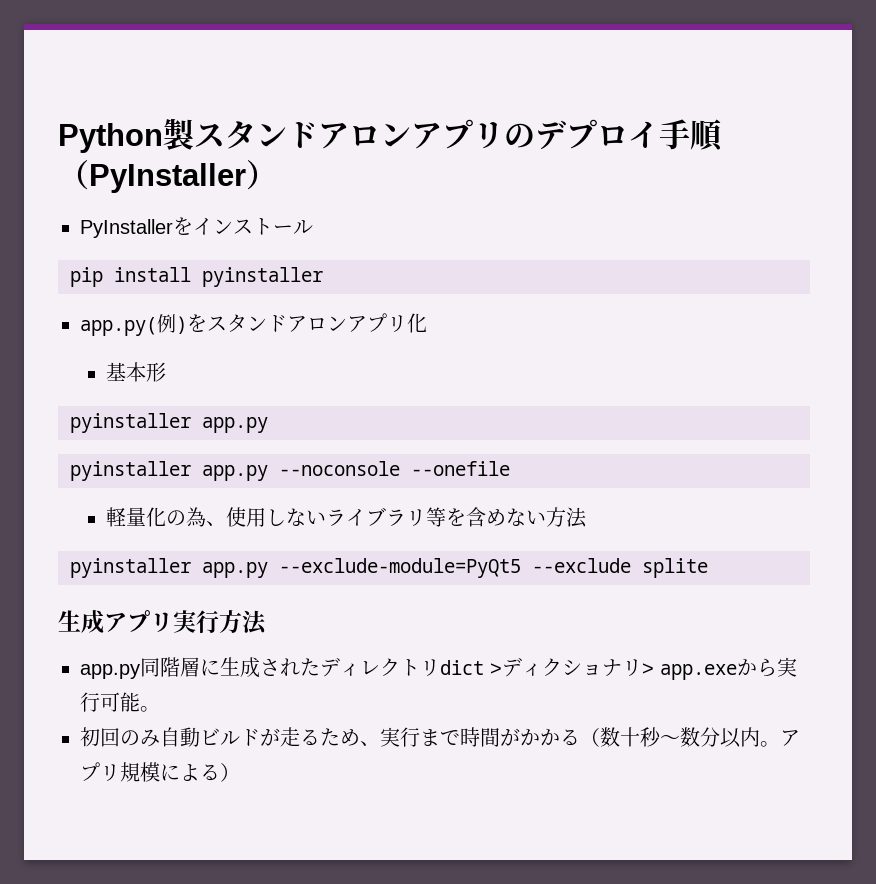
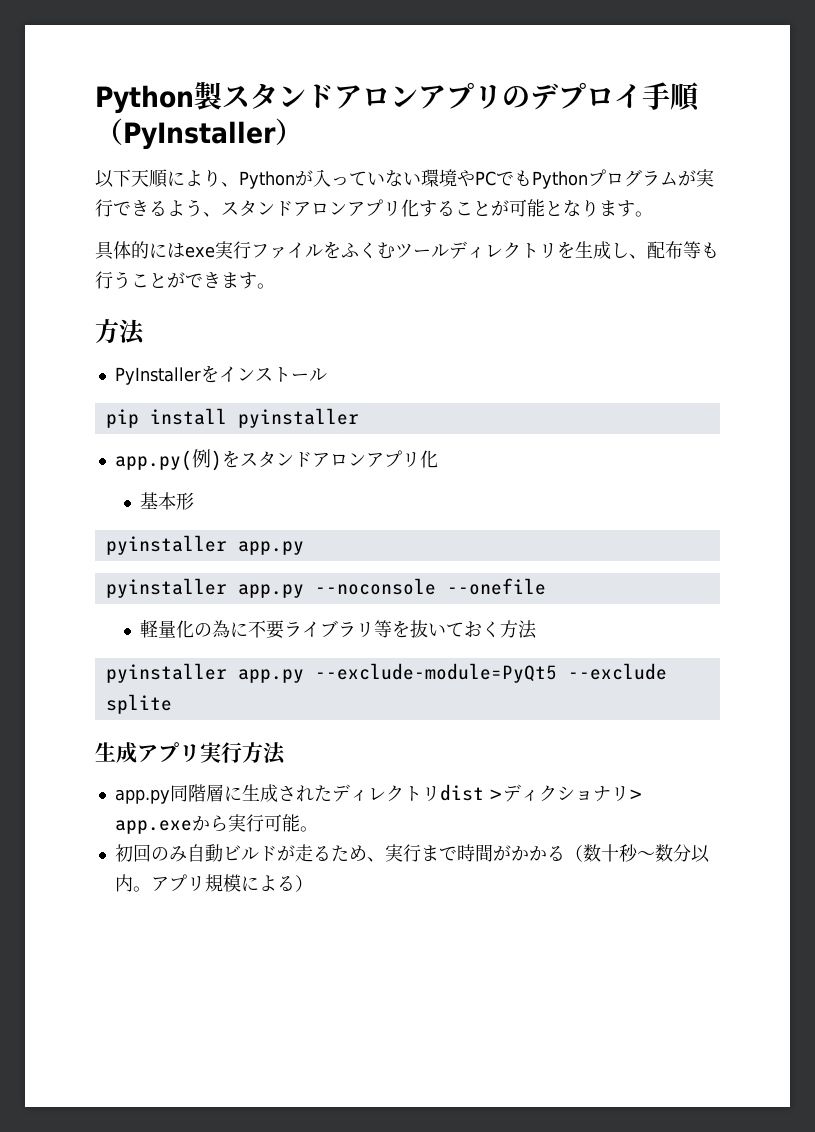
+ 以下天順により、Pythonが入っていない環境やPCでもPythonプログラムが実行できるよう、スタンドアロンアプリ化することが可能となります。
+ 具体的にはexe実行ファイルをふくむツールディレクトリを生成し、配布等も行うことができます。
+ 方法
- 軽量化の為、使用しないライブラリ等を含めない方法
+ 軽量化の為に不要ライブラリ等を抜いておく方法
- app.py同階層に生成されたディレクトリdict >ディクショナリ> app.exeから実行可能。
+ app.py同階層に生成されたディレクトリdist >ディクショナリ> app.exeから実行可能。

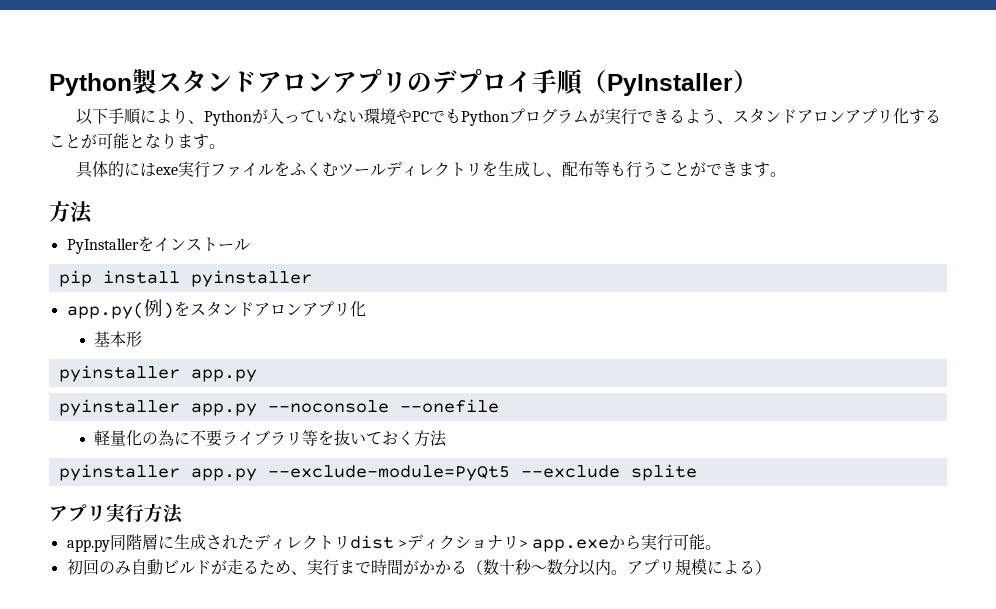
- 以下天順により、Pythonが入っていない環境やPCでもPythonプログラムが実行できるよう、スタンドアロンアプリ化することが可能となります。
+ 以下手順により、Pythonが入っていない環境やPCでもPythonプログラムが実行できるよう、スタンドアロンアプリ化することが可能となります。
- 生成アプリ実行方法
+ アプリ実行方法

